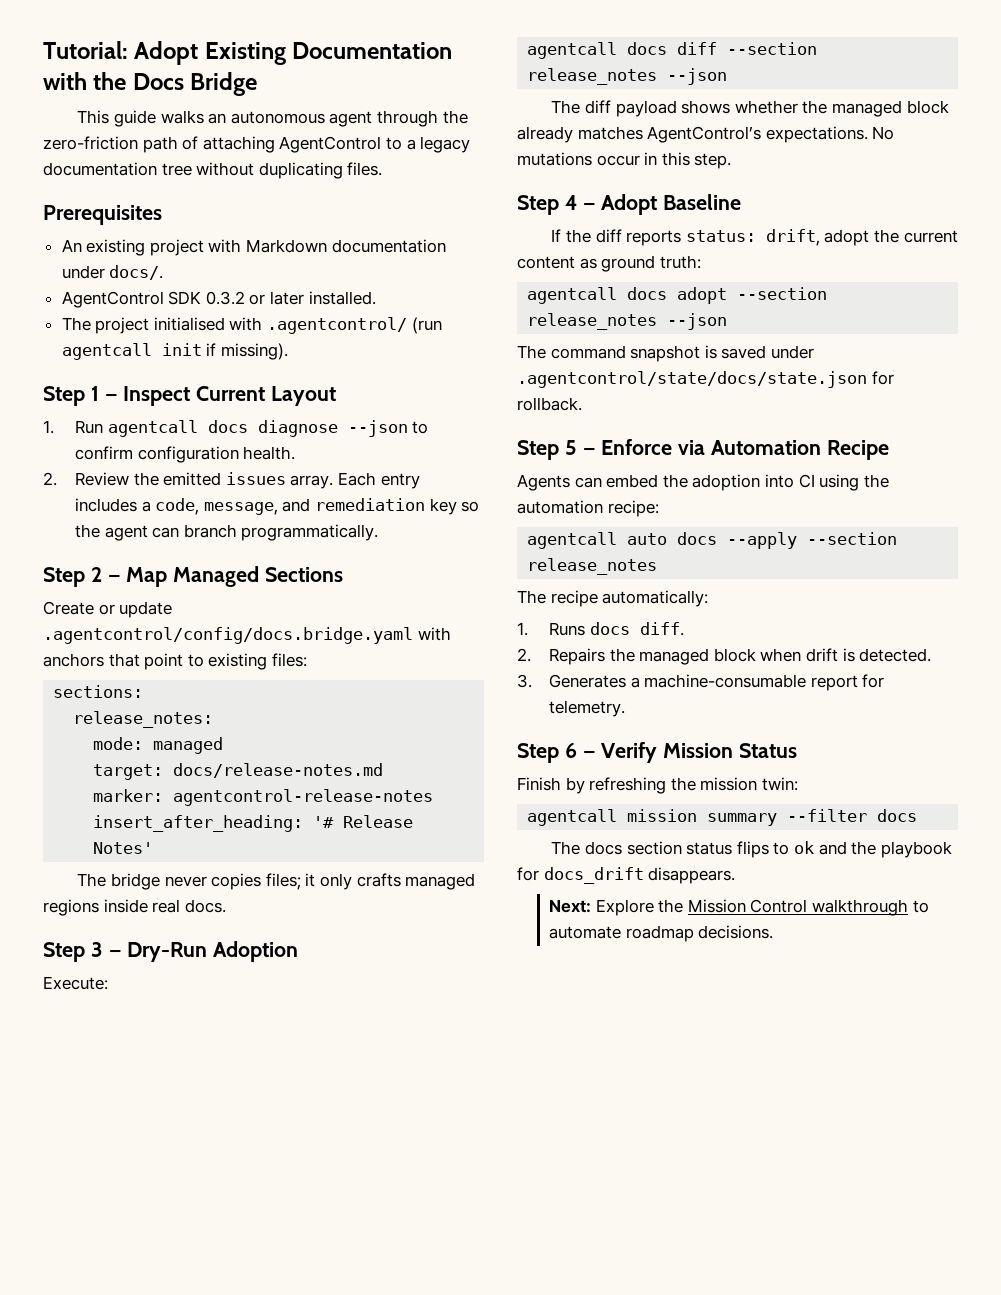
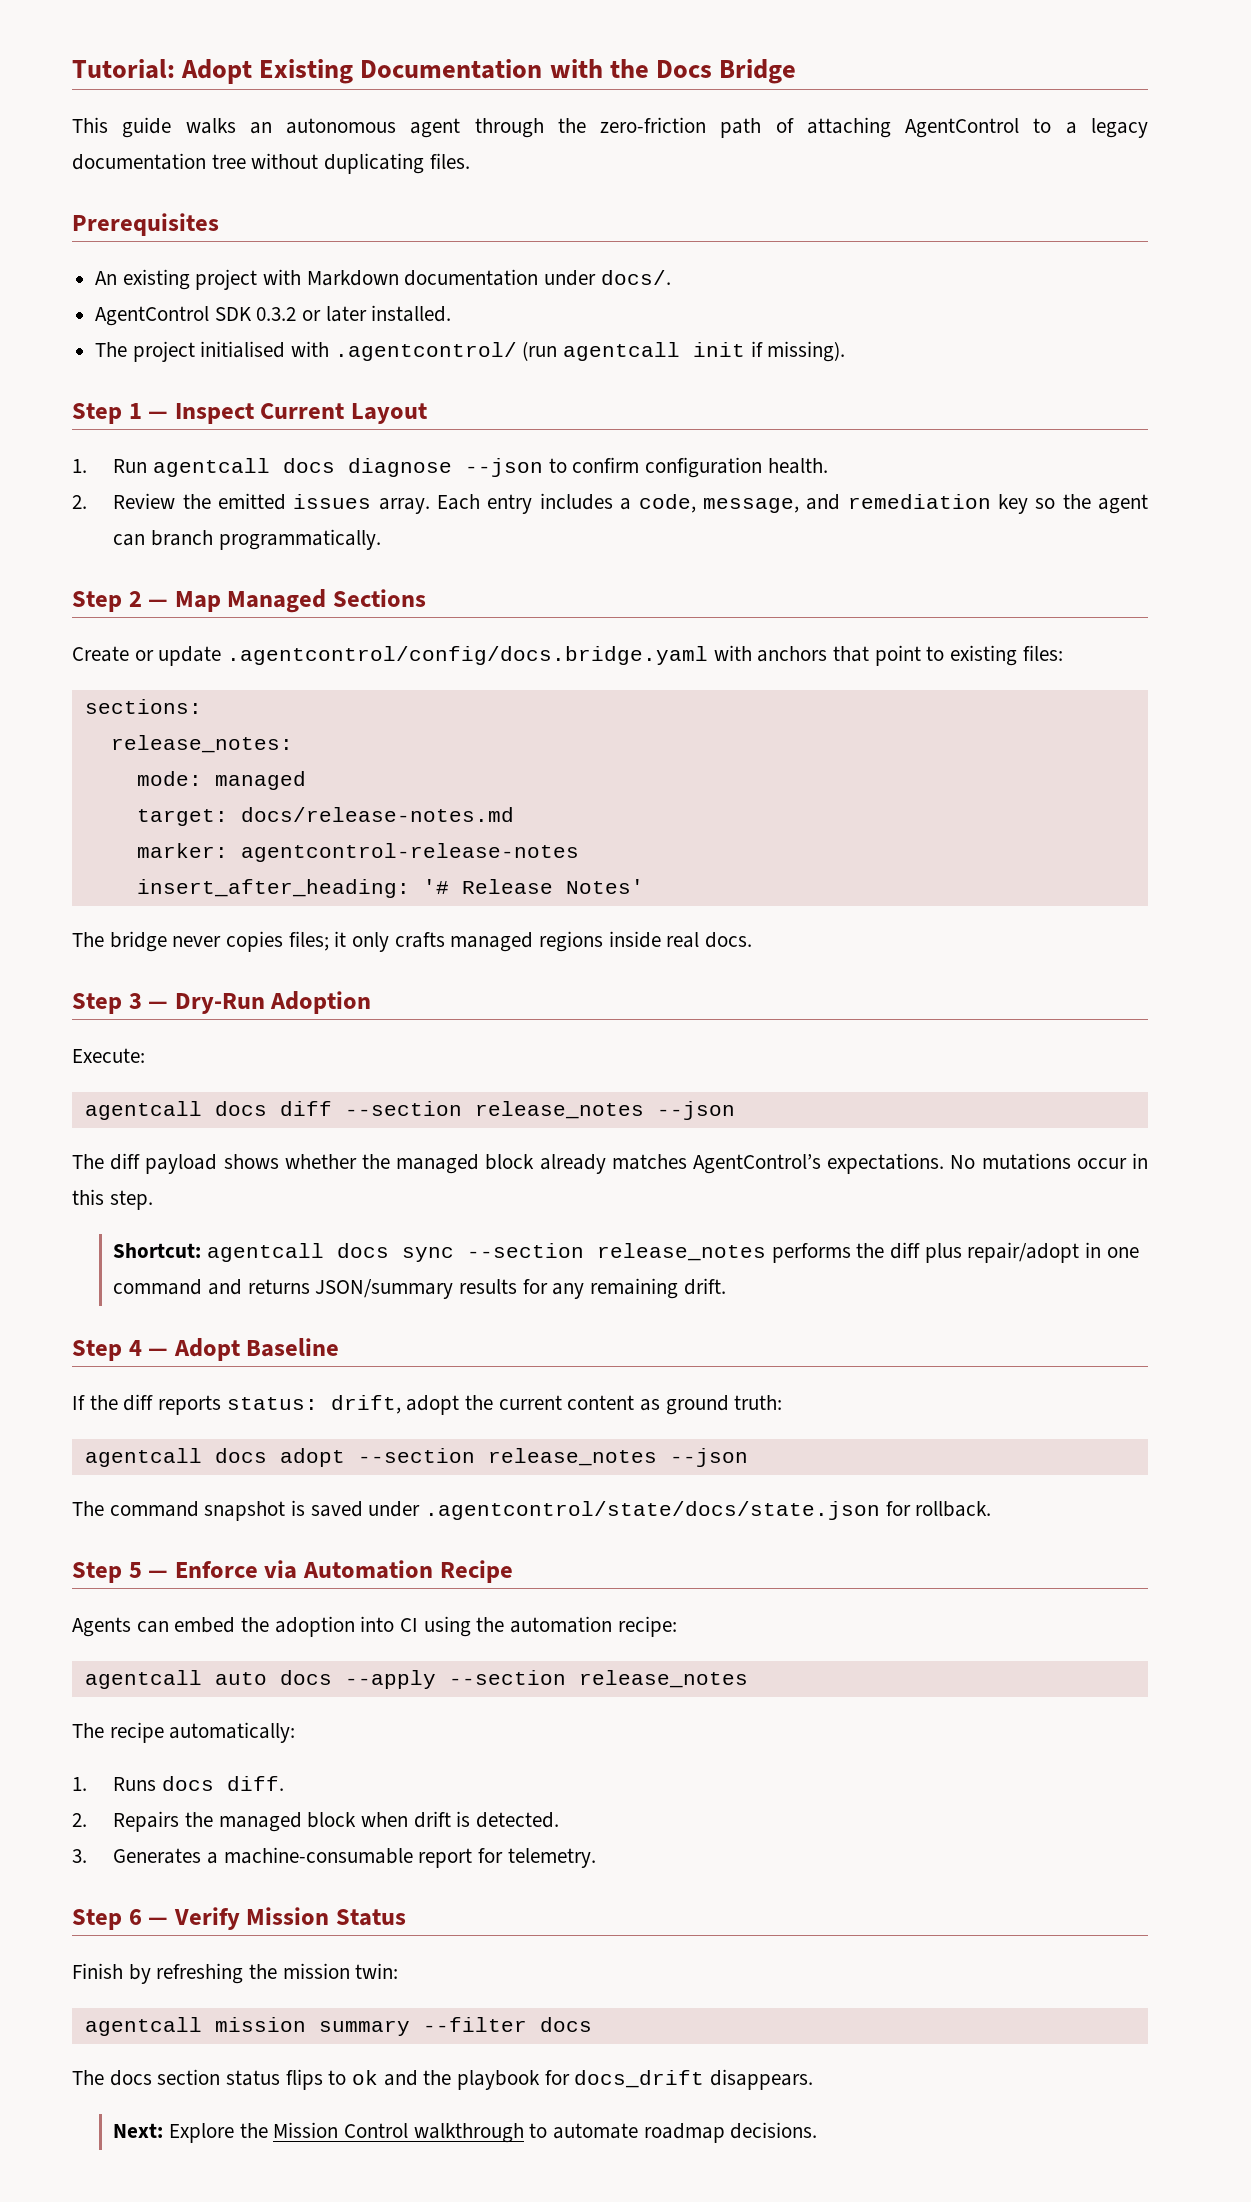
+ Shortcut: agentcall docs sync --section release_notes performs the diff plus repair/adopt in one command and returns JSON/summary results for any remaining drift.

